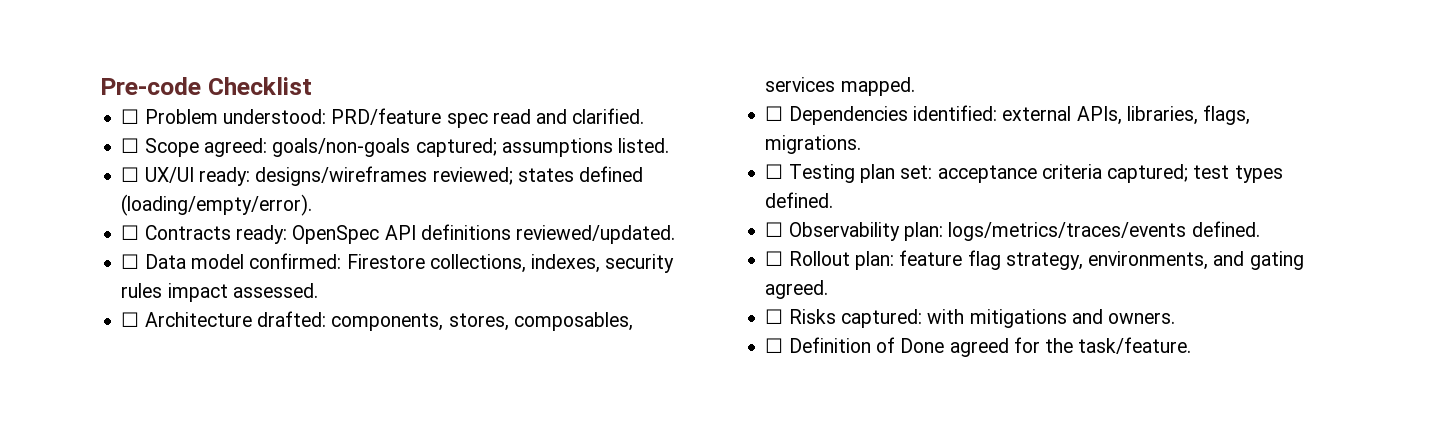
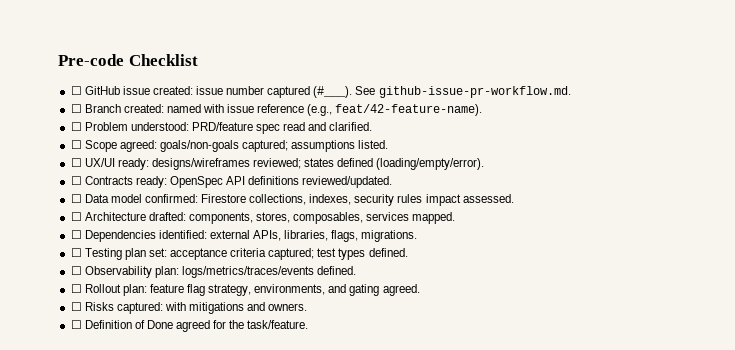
+ ☐ GitHub issue created: issue number captured (#___). See github-issue-pr-workflow.md.
+ ☐ Branch created: named with issue reference (e.g., feat/42-feature-name).

